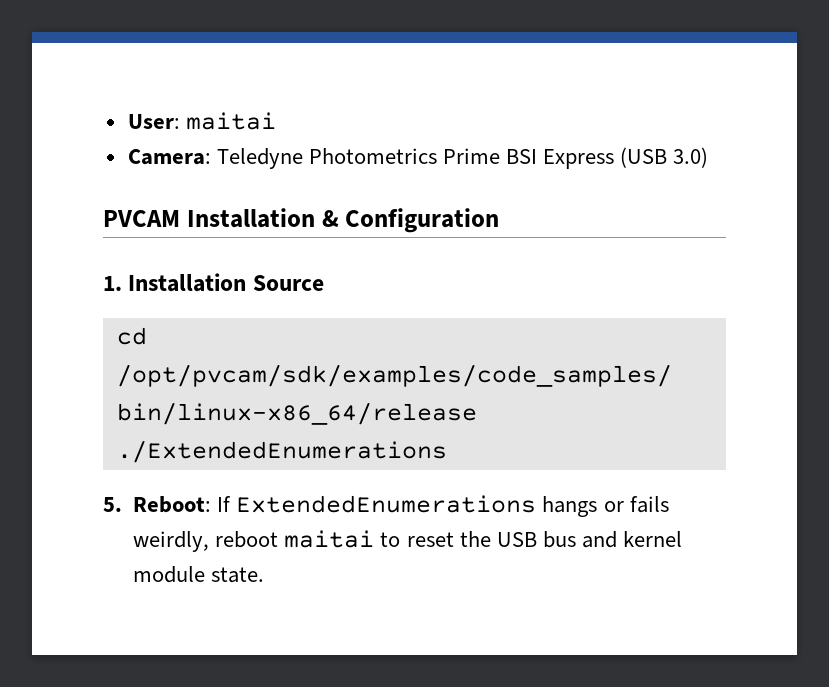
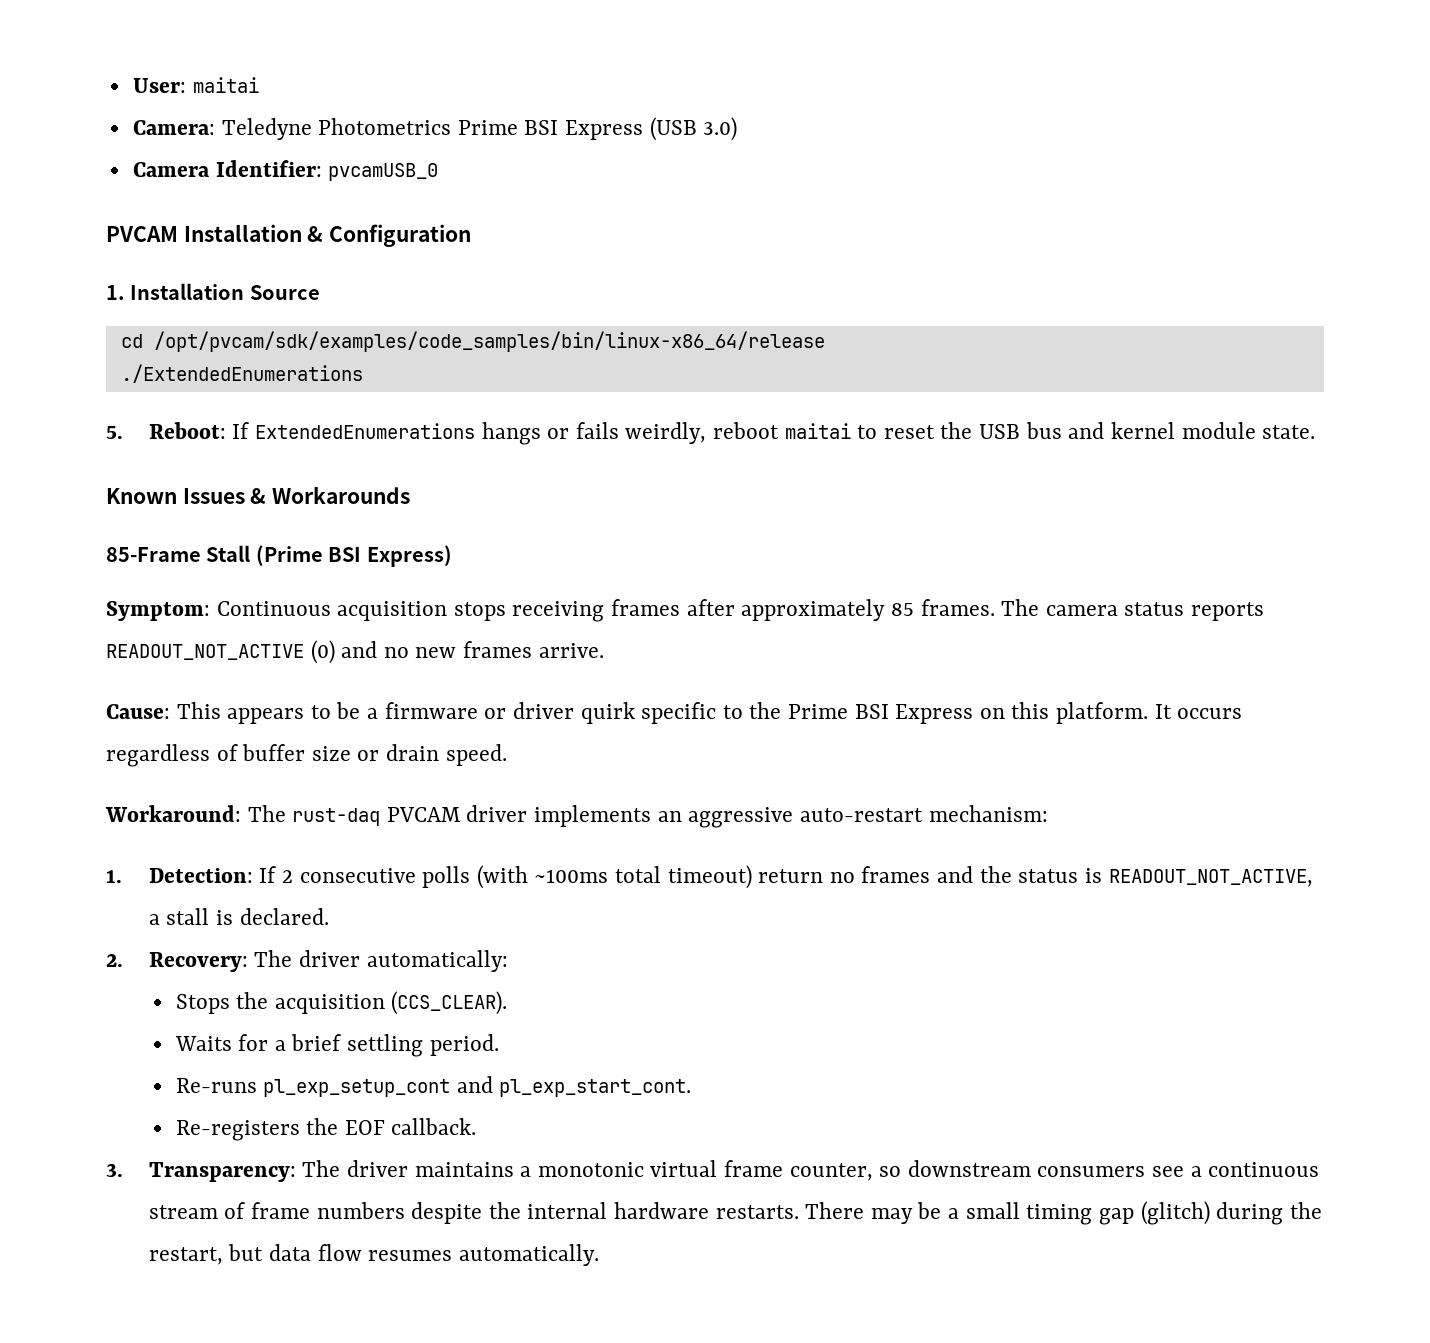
+ Camera Identifier: pvcamUSB_0
+ Known Issues & Workarounds
+ 85-Frame Stall (Prime BSI Express)
+ Symptom: Continuous acquisition stops receiving frames after approximately 85 frames. The camera status reports READOUT_NOT_ACTIVE (0) and no new frames arrive.
+ Cause: This appears to be a firmware or driver quirk specific to the Prime BSI Express on this platform. It occurs regardless of buffer size or drain speed.
+ Workaround: The rust-daq PVCAM driver implements an aggressive auto-restart mechanism:
+ 1. Detection: If 2 consecutive polls (with ~100ms total timeout) return no frames and the status is READOUT_NOT_ACTIVE, a stall is declared.
+ 2. Recovery: The driver automatically:
+ Stops the acquisition (CCS_CLEAR).
+ Waits for a brief settling period.
+ Re-runs pl_exp_setup_cont and pl_exp_start_cont.
+ Re-registers the EOF callback.
+ 3. Transparency: The driver maintains a monotonic virtual frame counter, so downstream consumers see a continuous stream of frame numbers despite the internal hardware restarts. There may be a small timing gap (glitch) during the restart, but data flow resumes automatically.

